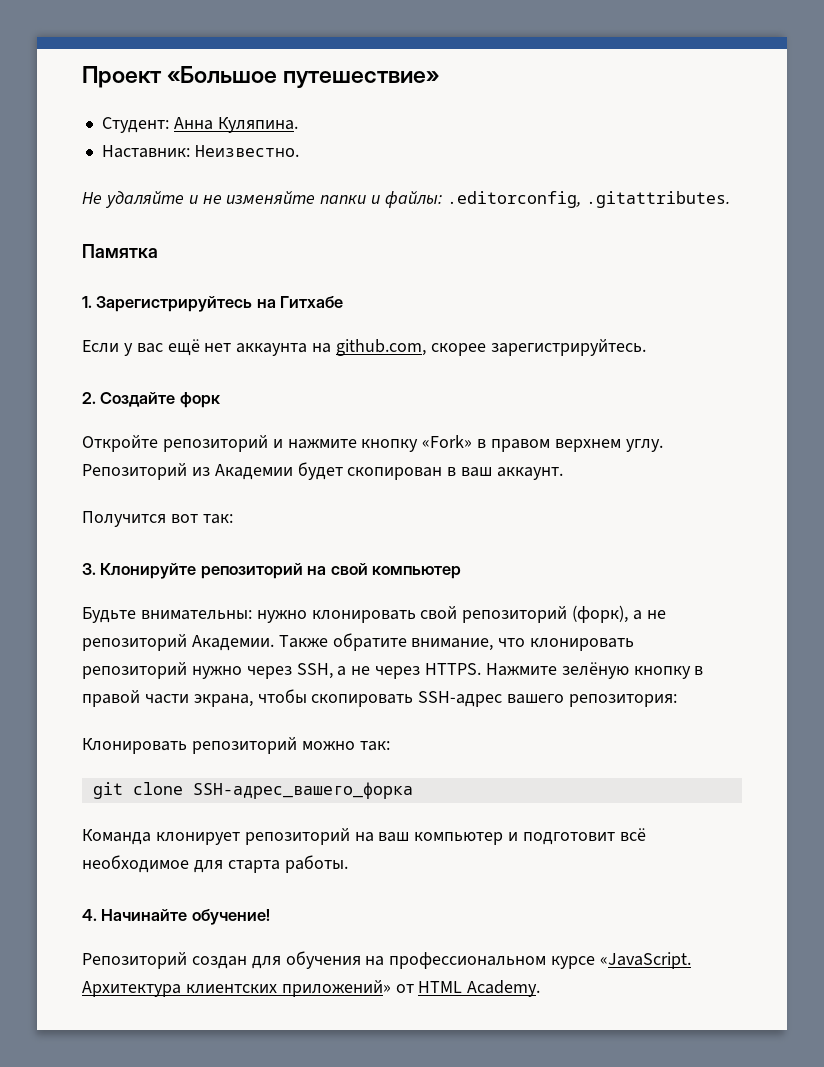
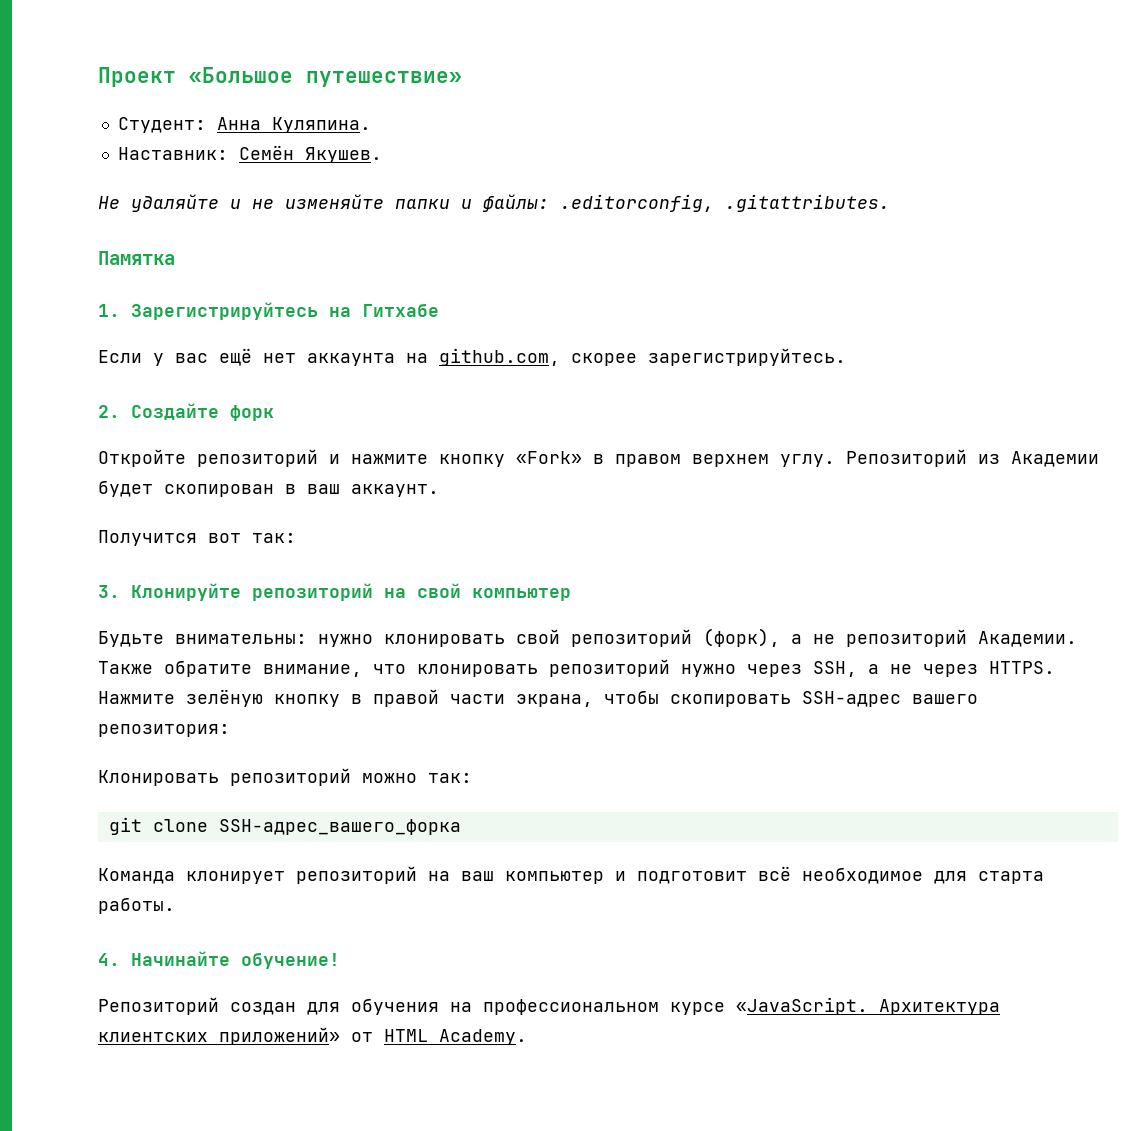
- Наставник: Неизвестно.
+ Наставник: Семён Якушев.

